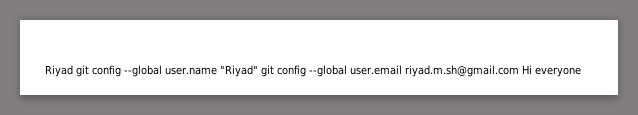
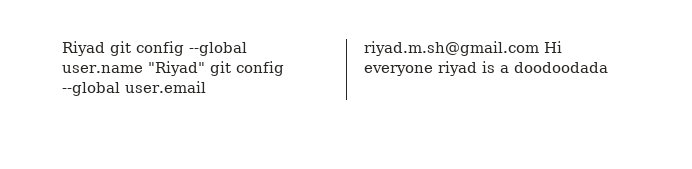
- Riyad git config --global user.name "Riyad" git config --global user.email riyad.m.sh@gmail.com Hi everyone
+ Riyad git config --global user.name "Riyad" git config --global user.email riyad.m.sh@gmail.com Hi everyone riyad is a doodoodada

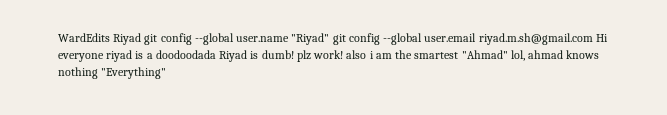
- Riyad git config --global user.name "Riyad" git config --global user.email riyad.m.sh@gmail.com Hi everyone riyad is a doodoodada
+ WardEdits Riyad git config --global user.name "Riyad" git config --global user.email riyad.m.sh@gmail.com Hi everyone riyad is a doodoodada Riyad is dumb! plz work! also i am the smartest "Ahmad" lol, ahmad knows nothing "Everything"

